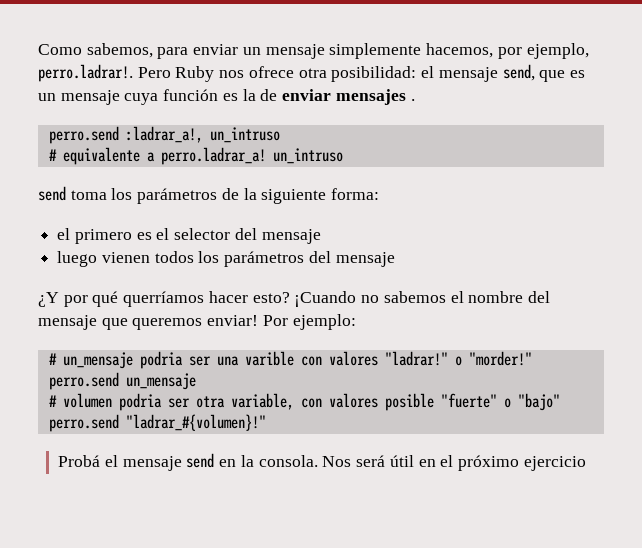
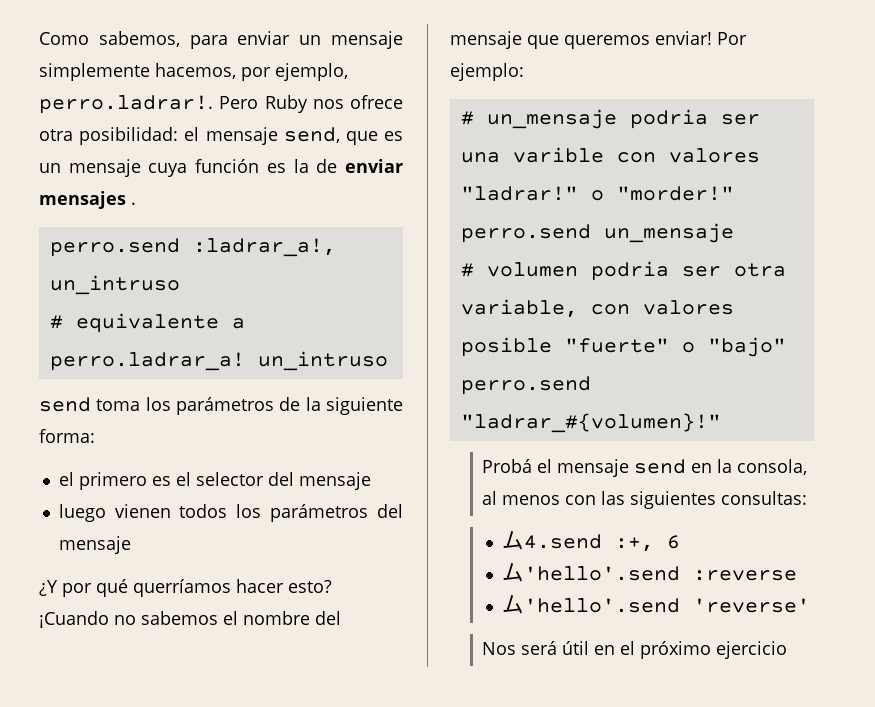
- Probá el mensaje send en la consola. Nos será útil en el próximo ejercicio
+ Probá el mensaje send en la consola, al menos con las siguientes consultas:
+ ム4.send :+, 6
+ ム'hello'.send :reverse
+ ム'hello'.send 'reverse'
+ Nos será útil en el próximo ejercicio

